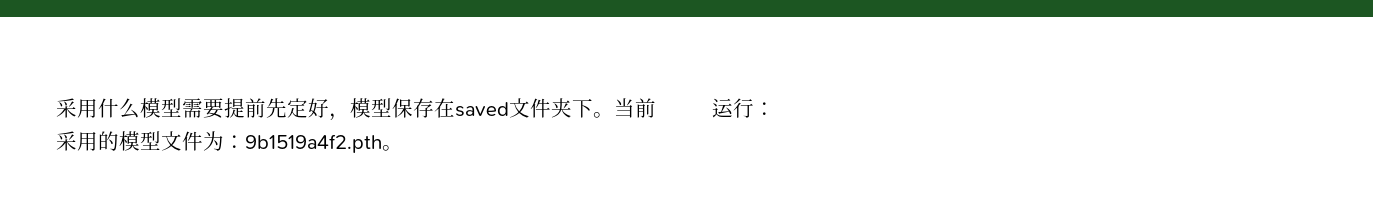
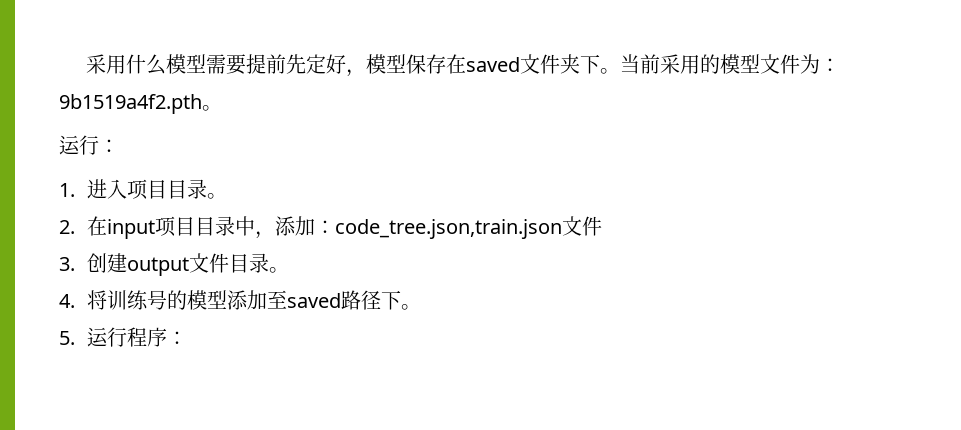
+ 1.进入项目目录。
+ 2.在input项目目录中，添加：code_tree.json,train.json文件
+ 3.创建output文件目录。
+ 4.将训练号的模型添加至saved路径下。
+ 5.运行程序：

